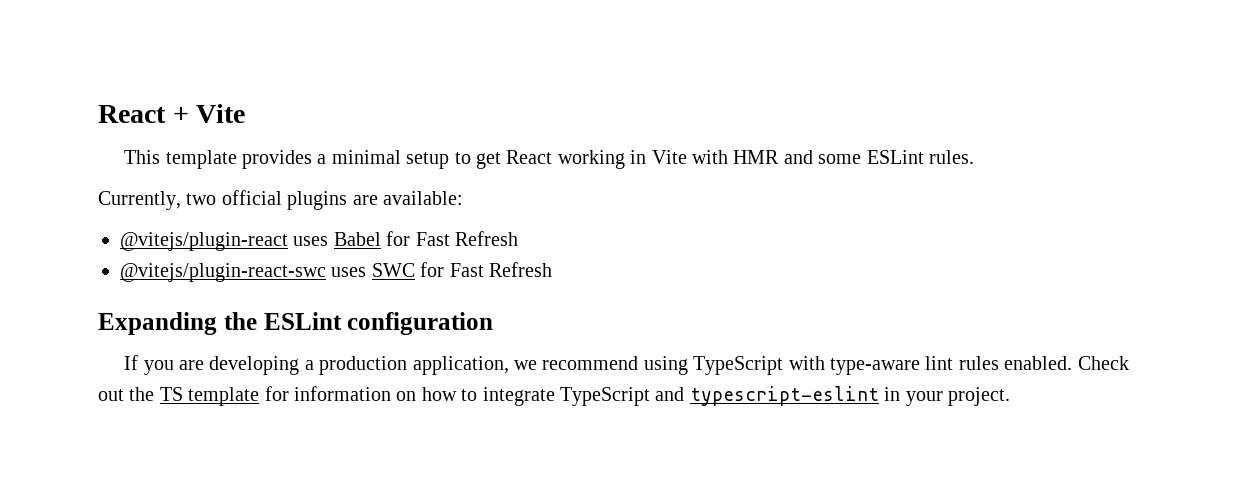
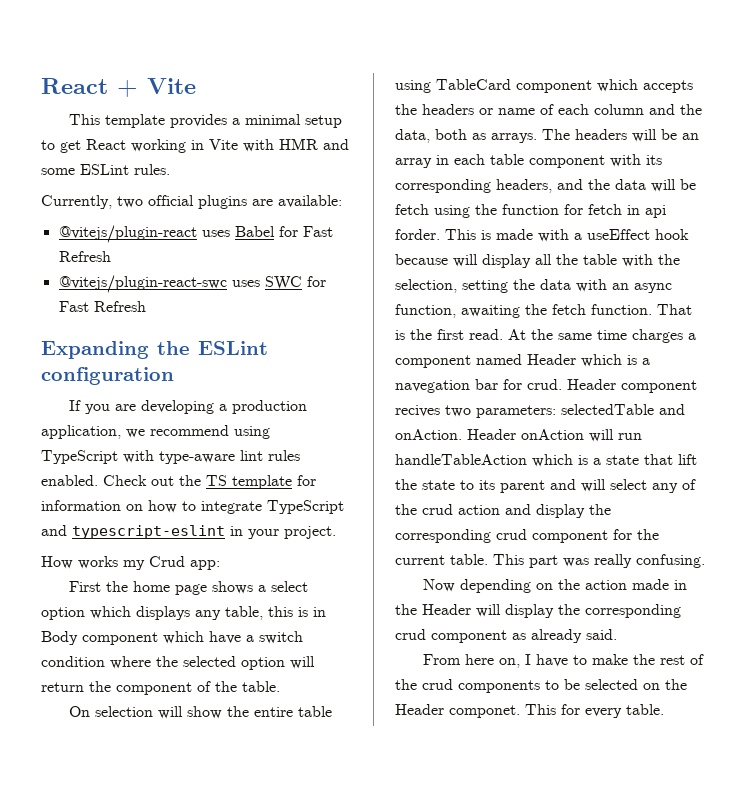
+ How works my Crud app:
+ First the home page shows a select option which displays any table, this is in Body component which have a switch condition where the selected option will return the component of the table.
+ On selection will show the entire table using TableCard component which accepts the headers or name of each column and the data, both as arrays. The headers will be an array in each table component with its corresponding headers, and the data will be fetch using the function for fetch in api forder. This is made with a useEffect hook because will display all the table with the selection, setting the data with an async function, awaiting the fetch function. That is the first read. At the same time charges a component named Header which is a navegation bar for crud. Header component recives two parameters: selectedTable and onAction. Header onAction will run handleTableAction which is a state that lift the state to its parent and will select any of the crud action and display the corresponding crud component for the current table. This part was really confusing.
+ Now depending on the action made in the Header will display the corresponding crud component as already said.
+ From here on, I have to make the rest of the crud components to be selected on the Header componet. This for every table.

